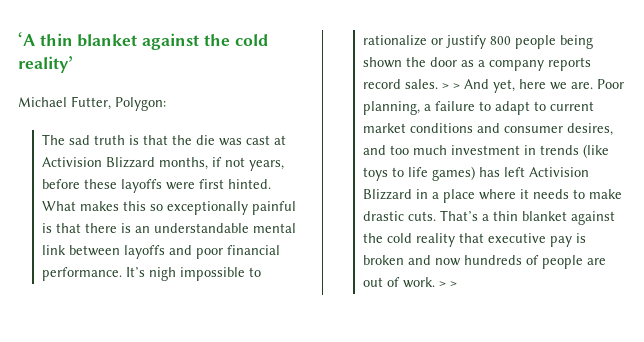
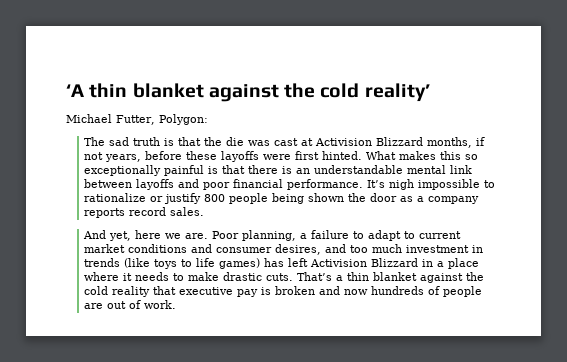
- It’s nigh impossible to rationalize or justify 800 people being shown the door as a company reports record sales. > > And yet, here we are.
+ It’s nigh impossible to rationalize or justify 800 people being shown the door as a company reports record sales.
+ And yet, here we are.
- That’s a thin blanket against the cold reality that executive pay is broken and now hundreds of people are out of work. > >
+ That’s a thin blanket against the cold reality that executive pay is broken and now hundreds of people are out of work.

